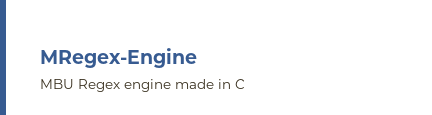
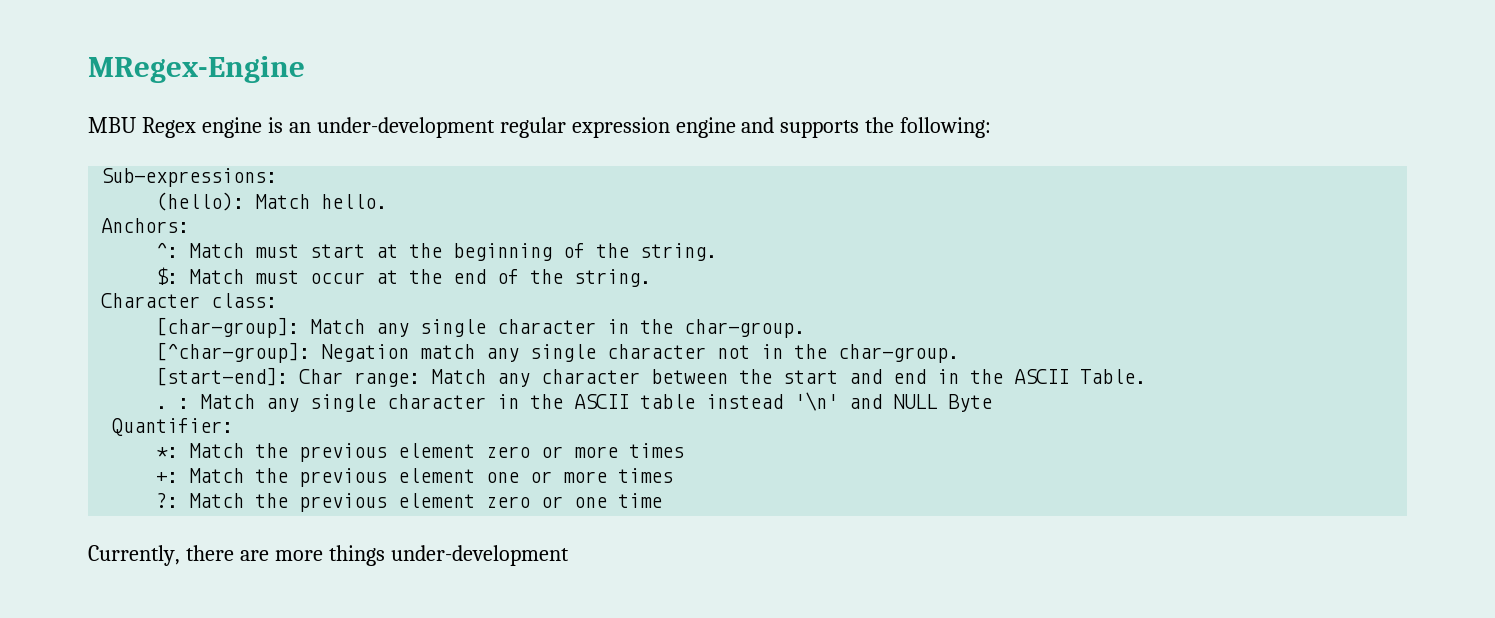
- MBU Regex engine made in C
+ MBU Regex engine is an under-development regular expression engine and supports the following:
+ Sub-expressions:
+ (hello): Match hello.
+ Anchors:
+ ^: Match must start at the beginning of the string.
+ $: Match must occur at the end of the string.
+ Character class:
+ [char-group]: Match any single character in the char-group.
+ [^char-group]: Negation match any single character not in the char-group.
+ [start-end]: Char range: Match any character between the start and end in the ASCII Table.
+ . : Match any single character in the ASCII table instead '\n' and NULL Byte
+ Quantifier:
+ *: Match the previous element zero or more times
+ +: Match the previous element one or more times
+ ?: Match the previous element zero or one time
+ Currently, there are more things under-development

